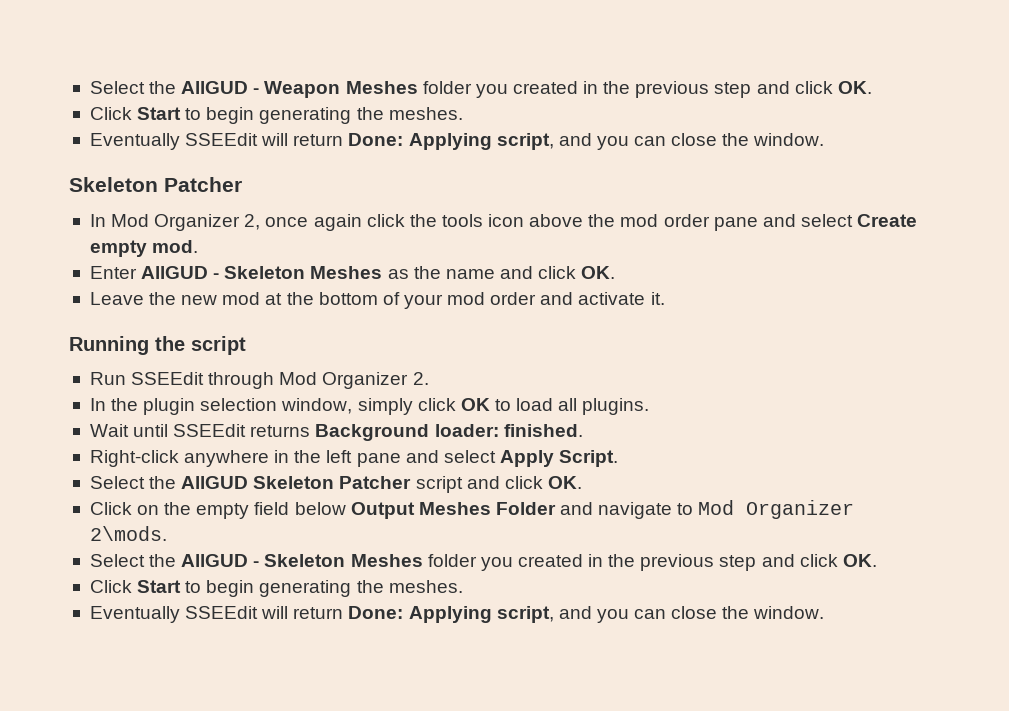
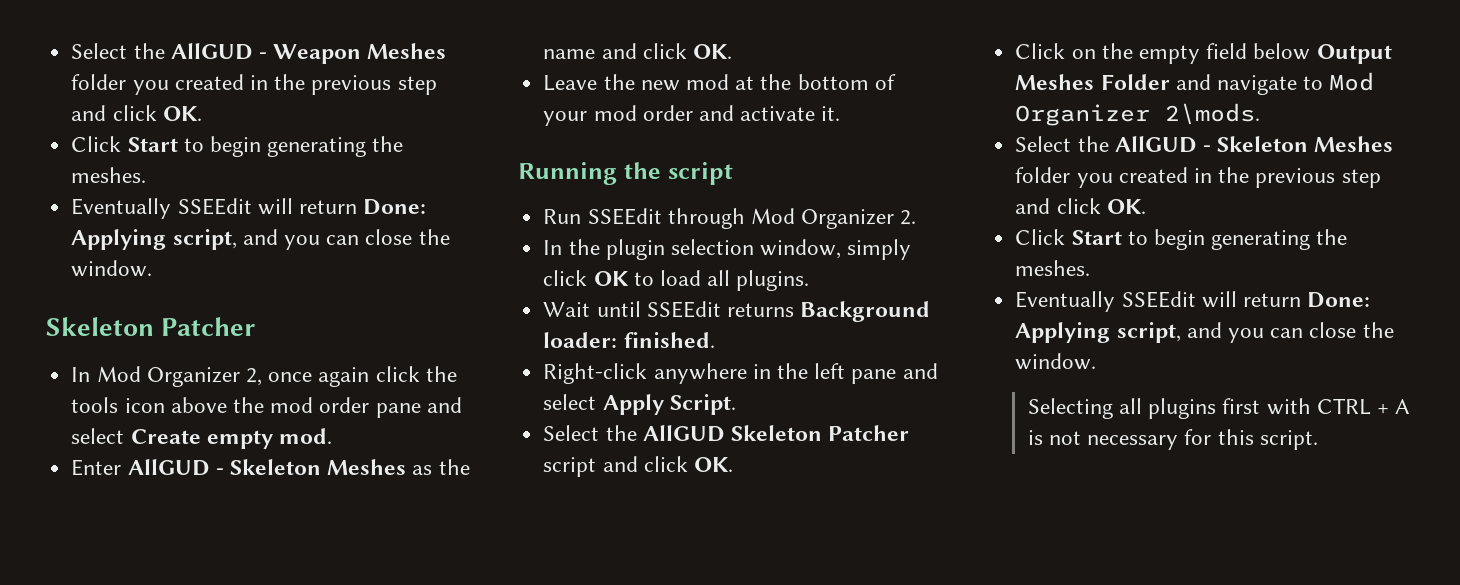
+ Selecting all plugins first with CTRL + A is not necessary for this script.

